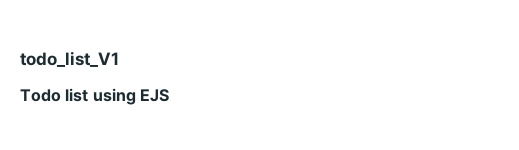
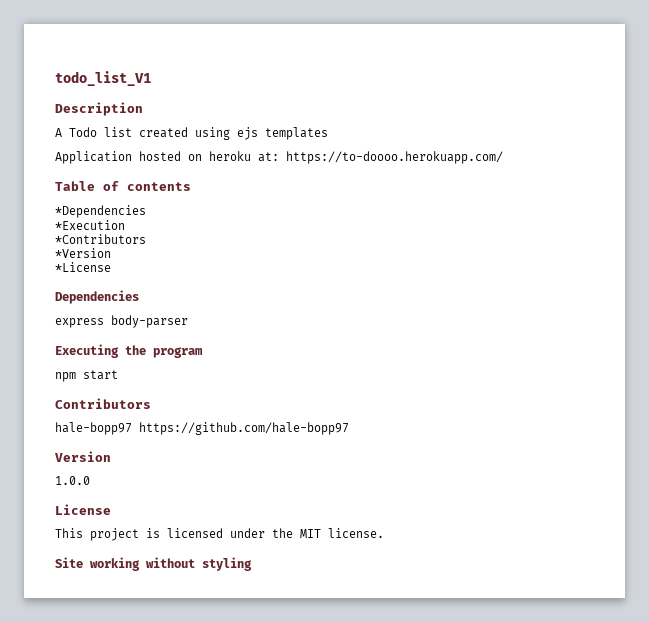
- Todo list using EJS
+ Description
+ A Todo list created using ejs templates
+ Application hosted on heroku at: https://to-doooo.herokuapp.com/
+ Table of contents
+ *Dependencies
+ *Execution
+ *Contributors
+ *Version
+ *License
+ Dependencies
+ express body-parser
+ Executing the program
+ npm start
+ Contributors
+ hale-bopp97 https://github.com/hale-bopp97
+ Version
+ 1.0.0
+ License
+ This project is licensed under the MIT license.
+ Site working without styling

